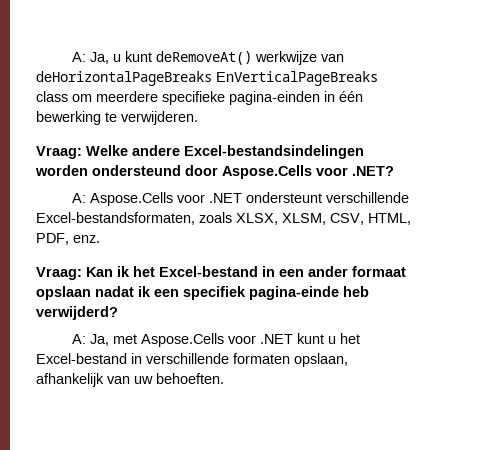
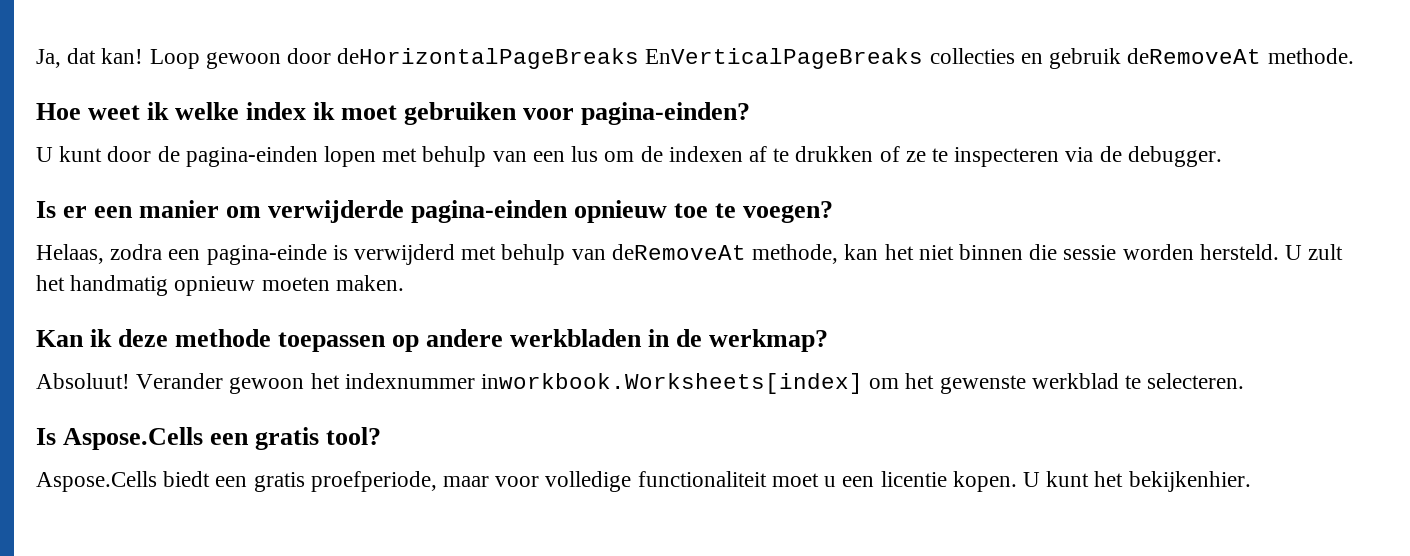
- A: Ja, u kunt deRemoveAt() werkwijze van deHorizontalPageBreaks EnVerticalPageBreaks class om meerdere specifieke pagina-einden in één bewerking te verwijderen.
- Vraag: Welke andere Excel-bestandsindelingen worden ondersteund door Aspose.Cells voor .NET?
- A: Aspose.Cells voor .NET ondersteunt verschillende Excel-bestandsformaten, zoals XLSX, XLSM, CSV, HTML, PDF, enz.
- Vraag: Kan ik het Excel-bestand in een ander formaat opslaan nadat ik een specifiek pagina-einde heb verwijderd?
- A: Ja, met Aspose.Cells voor .NET kunt u het Excel-bestand in verschillende formaten opslaan, afhankelijk van uw behoeften.
+ Ja, dat kan! Loop gewoon door deHorizontalPageBreaks EnVerticalPageBreaks collecties en gebruik deRemoveAt methode.
+ Hoe weet ik welke index ik moet gebruiken voor pagina-einden?
+ U kunt door de pagina-einden lopen met behulp van een lus om de indexen af te drukken of ze te inspecteren via de debugger.
+ Is er een manier om verwijderde pagina-einden opnieuw toe te voegen?
+ Helaas, zodra een pagina-einde is verwijderd met behulp van deRemoveAt methode, kan het niet binnen die sessie worden hersteld. U zult het handmatig opnieuw moeten maken.
+ Kan ik deze methode toepassen op andere werkbladen in de werkmap?
+ Absoluut! Verander gewoon het indexnummer inworkbook.Worksheets[index] om het gewenste werkblad te selecteren.
+ Is Aspose.Cells een gratis tool?
+ Aspose.Cells biedt een gratis proefperiode, maar voor volledige functionaliteit moet u een licentie kopen. U kunt het bekijkenhier.

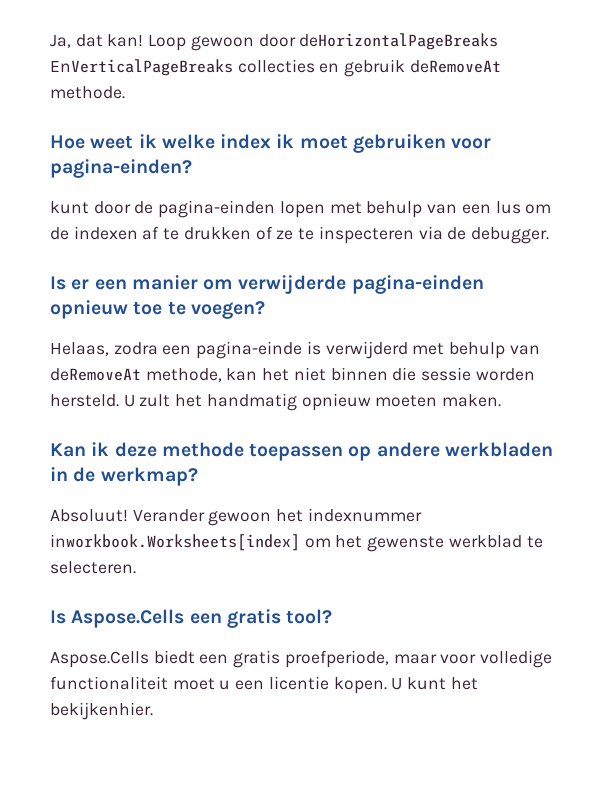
- U kunt door de pagina-einden lopen met behulp van een lus om de indexen af te drukken of ze te inspecteren via de debugger.
+ kunt door de pagina-einden lopen met behulp van een lus om de indexen af te drukken of ze te inspecteren via de debugger.

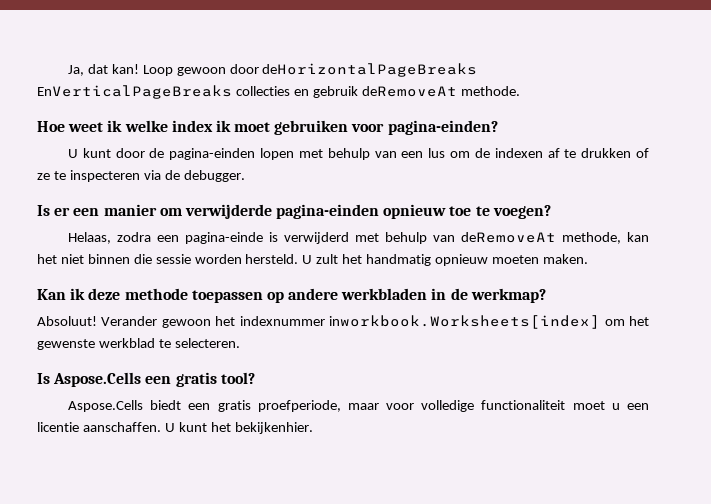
- kunt door de pagina-einden lopen met behulp van een lus om de indexen af te drukken of ze te inspecteren via de debugger.
+ U kunt door de pagina-einden lopen met behulp van een lus om de indexen af te drukken of ze te inspecteren via de debugger.
- Aspose.Cells biedt een gratis proefperiode, maar voor volledige functionaliteit moet u een licentie kopen.
+ Aspose.Cells biedt een gratis proefperiode, maar voor volledige functionaliteit moet u een licentie aanschaffen.

